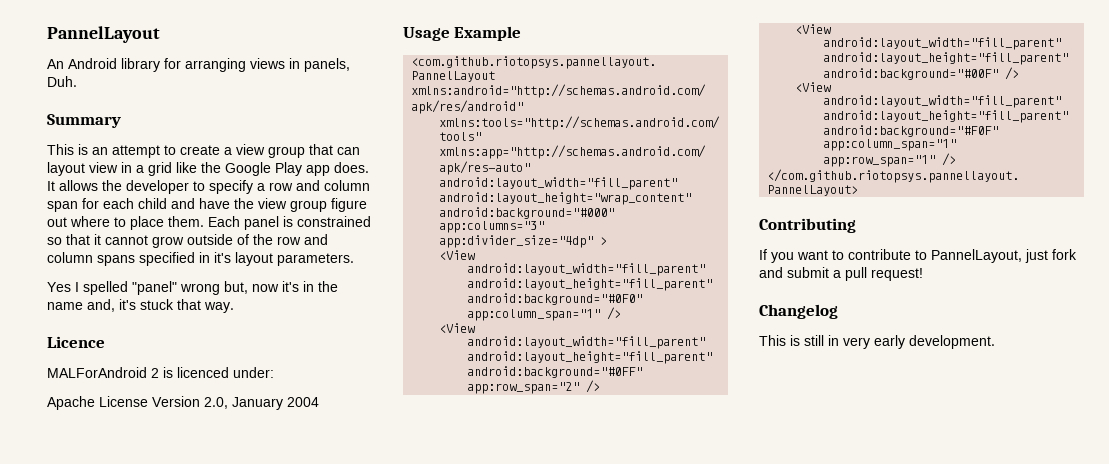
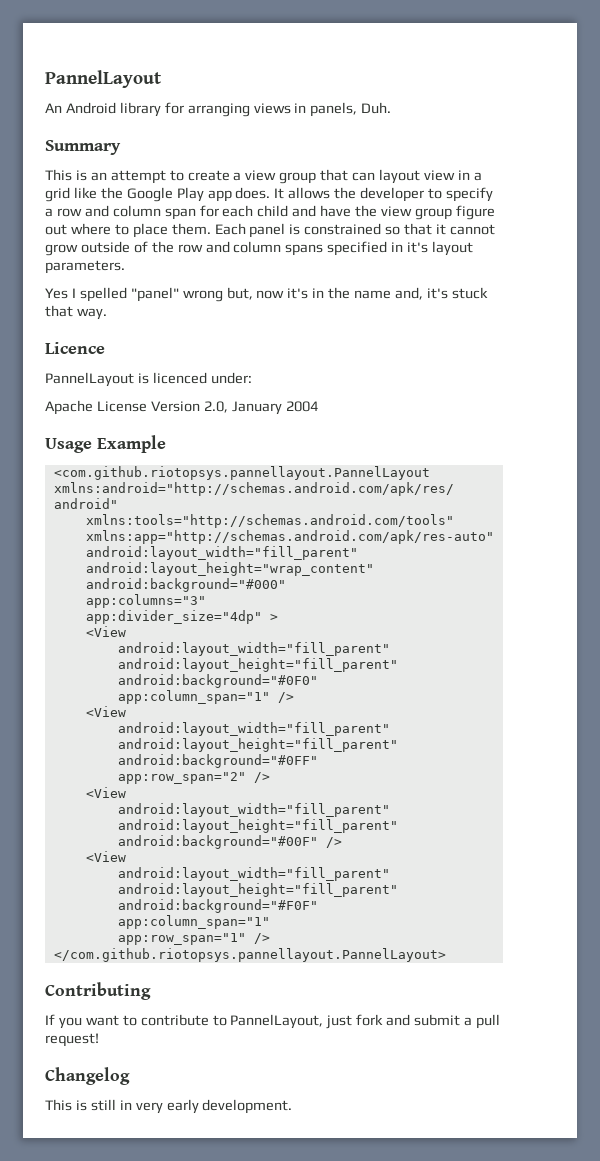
- MALForAndroid 2 is licenced under:
+ PannelLayout is licenced under:

